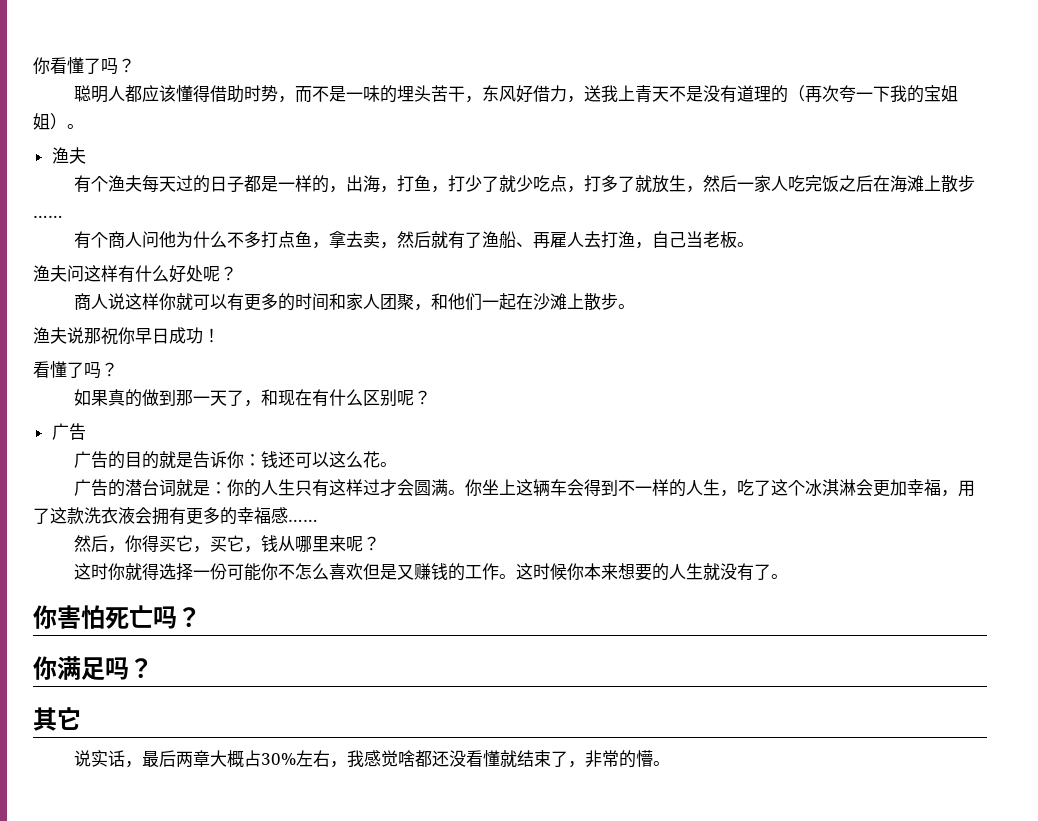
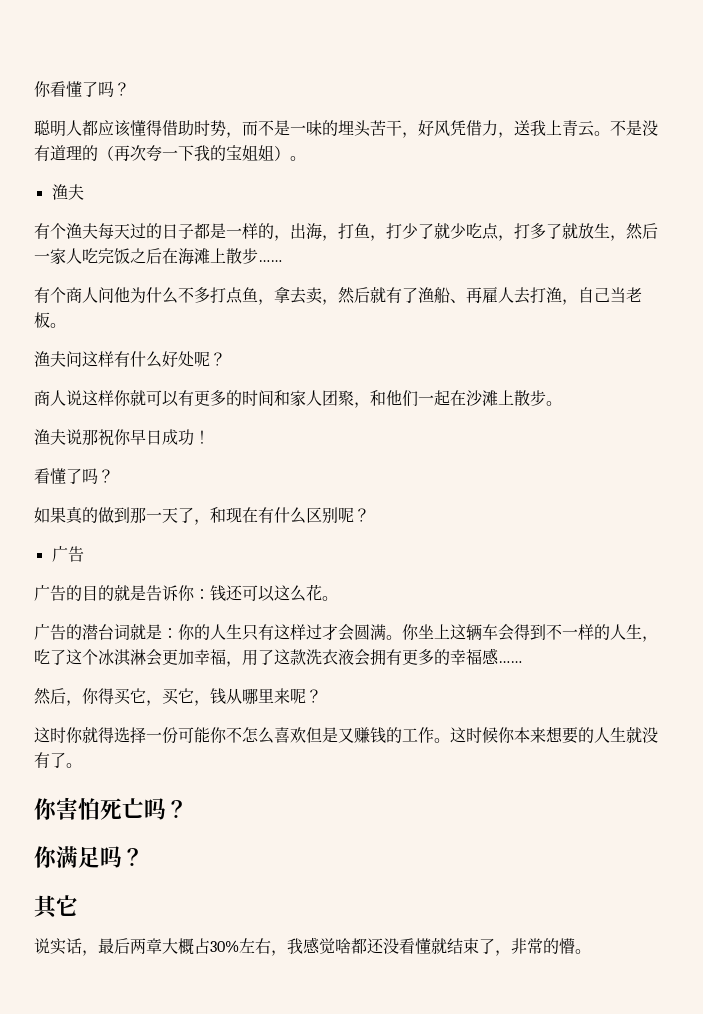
- 聪明人都应该懂得借助时势，而不是一味的埋头苦干，东风好借力，送我上青天不是没有道理的（再次夸一下我的宝姐姐）。
+ 聪明人都应该懂得借助时势，而不是一味的埋头苦干，好风凭借力，送我上青云。不是没有道理的（再次夸一下我的宝姐姐）。

